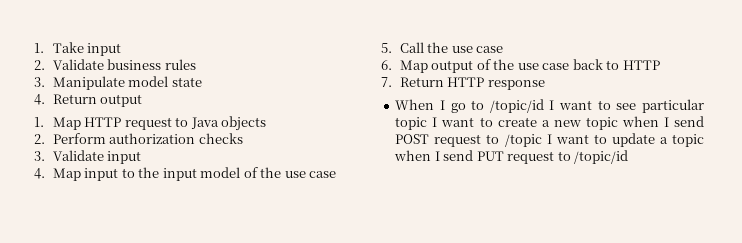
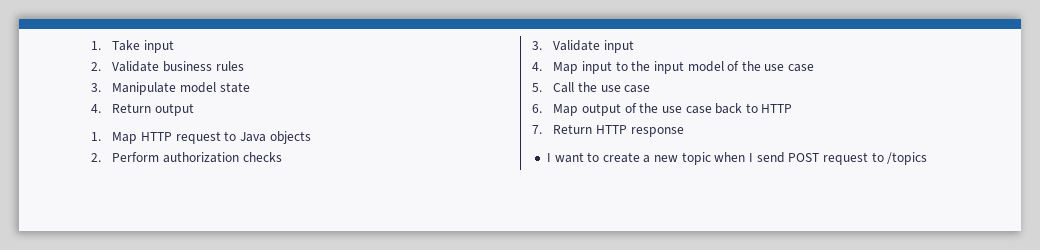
- When I go to /topic/id I want to see particular topic I want to create a new topic when I send POST request to /topic I want to update a topic when I send PUT request to /topic/id
+ I want to create a new topic when I send POST request to /topics

